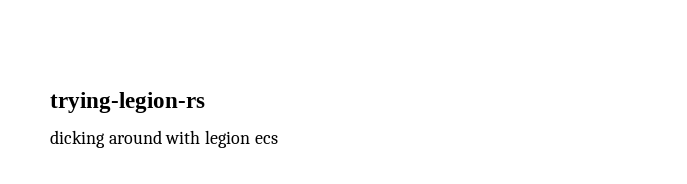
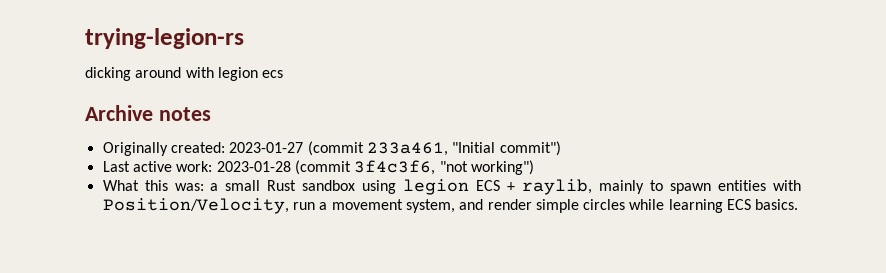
+ Archive notes
+ Originally created: 2023-01-27 (commit 233a461, "Initial commit")
+ Last active work: 2023-01-28 (commit 3f4c3f6, "not working")
+ What this was: a small Rust sandbox using legion ECS + raylib, mainly to spawn entities with Position/Velocity, run a movement system, and render simple circles while learning ECS basics.

